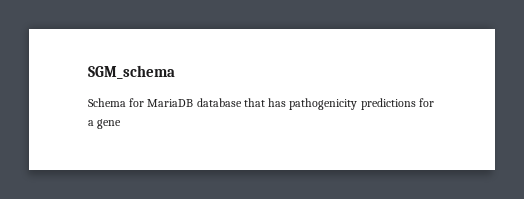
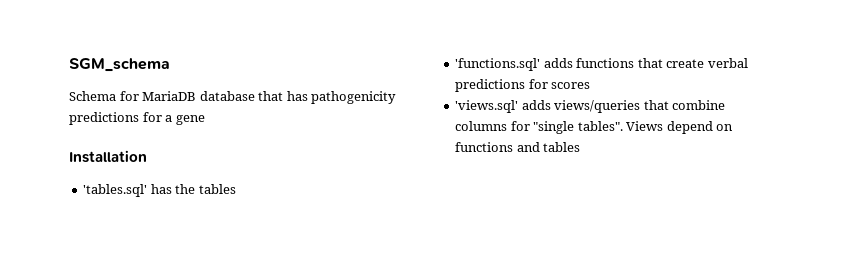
+ Installation
+ 'tables.sql' has the tables
+ 'functions.sql' adds functions that create verbal predictions for scores
+ 'views.sql' adds views/queries that combine columns for "single tables". Views depend on functions and tables

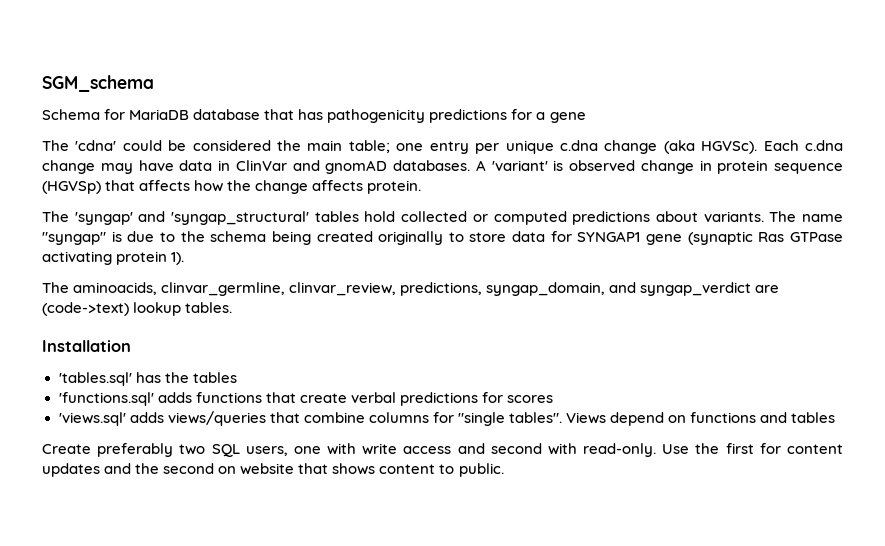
+ The 'cdna' could be considered the main table; one entry per unique c.dna change (aka HGVSc). Each c.dna change may have data in ClinVar and gnomAD databases. A 'variant' is observed change in protein sequence (HGVSp) that affects how the change affects protein.
+ The 'syngap' and 'syngap_structural' tables hold collected or computed predictions about variants. The name "syngap" is due to the schema being created originally to store data for SYNGAP1 gene (synaptic Ras GTPase activating protein 1).
+ The aminoacids, clinvar_germline, clinvar_review, predictions, syngap_domain, and syngap_verdict are (code->text) lookup tables.
+ Create preferably two SQL users, one with write access and second with read-only. Use the first for content updates and the second on website that shows content to public.

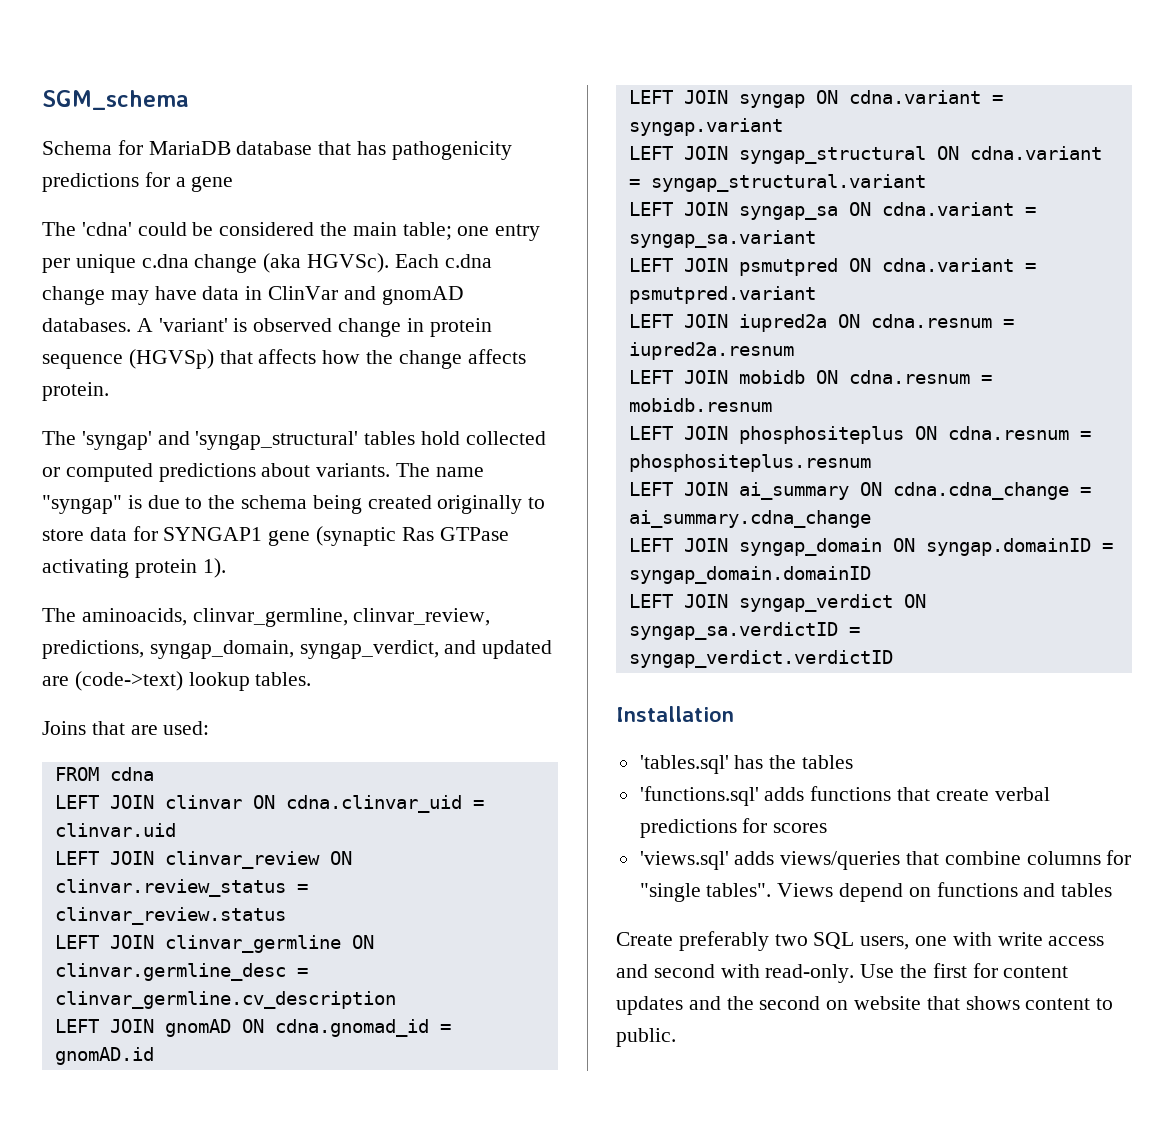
- The aminoacids, clinvar_germline, clinvar_review, predictions, syngap_domain, and syngap_verdict are (code->text) lookup tables.
+ The aminoacids, clinvar_germline, clinvar_review, predictions, syngap_domain, syngap_verdict, and updated are (code->text) lookup tables.
+ Joins that are used:
+ FROM cdna
+ LEFT JOIN clinvar ON cdna.clinvar_uid = clinvar.uid
+ LEFT JOIN clinvar_review ON clinvar.review_status = clinvar_review.status
+ LEFT JOIN clinvar_germline ON clinvar.germline_desc = clinvar_germline.cv_description
+ LEFT JOIN gnomAD ON cdna.gnomad_id = gnomAD.id
+ LEFT JOIN syngap ON cdna.variant = syngap.variant
+ LEFT JOIN syngap_structural ON cdna.variant = syngap_structural.variant
+ LEFT JOIN syngap_sa ON cdna.variant = syngap_sa.variant
+ LEFT JOIN psmutpred ON cdna.variant = psmutpred.variant
+ LEFT JOIN iupred2a ON cdna.resnum = iupred2a.resnum
+ LEFT JOIN mobidb ON cdna.resnum = mobidb.resnum
+ LEFT JOIN phosphositeplus ON cdna.resnum = phosphositeplus.resnum
+ LEFT JOIN ai_summary ON cdna.cdna_change = ai_summary.cdna_change
+ LEFT JOIN syngap_domain ON syngap.domainID = syngap_domain.domainID
+ LEFT JOIN syngap_verdict ON syngap_sa.verdictID = syngap_verdict.verdictID

